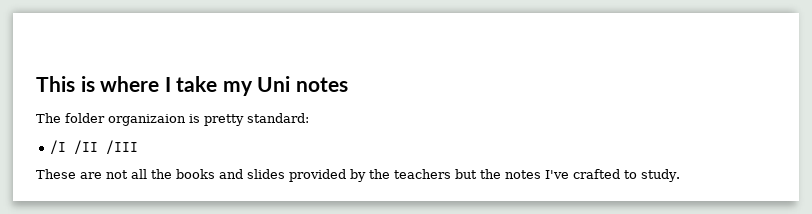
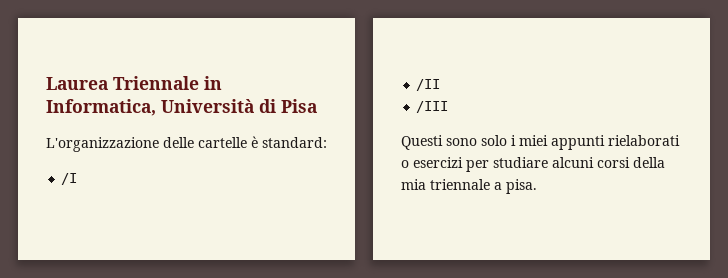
- This is where I take my Uni notes
- The folder organizaion is pretty standard:
+ Laurea Triennale in Informatica, Università di Pisa
+ L'organizzazione delle cartelle è standard:
- /I /II /III
+ /I
+ /II
+ /III
- These are not all the books and slides provided by the teachers but the notes I've crafted to study.
+ Questi sono solo i miei appunti rielaborati o esercizi per studiare alcuni corsi della mia triennale a pisa.

